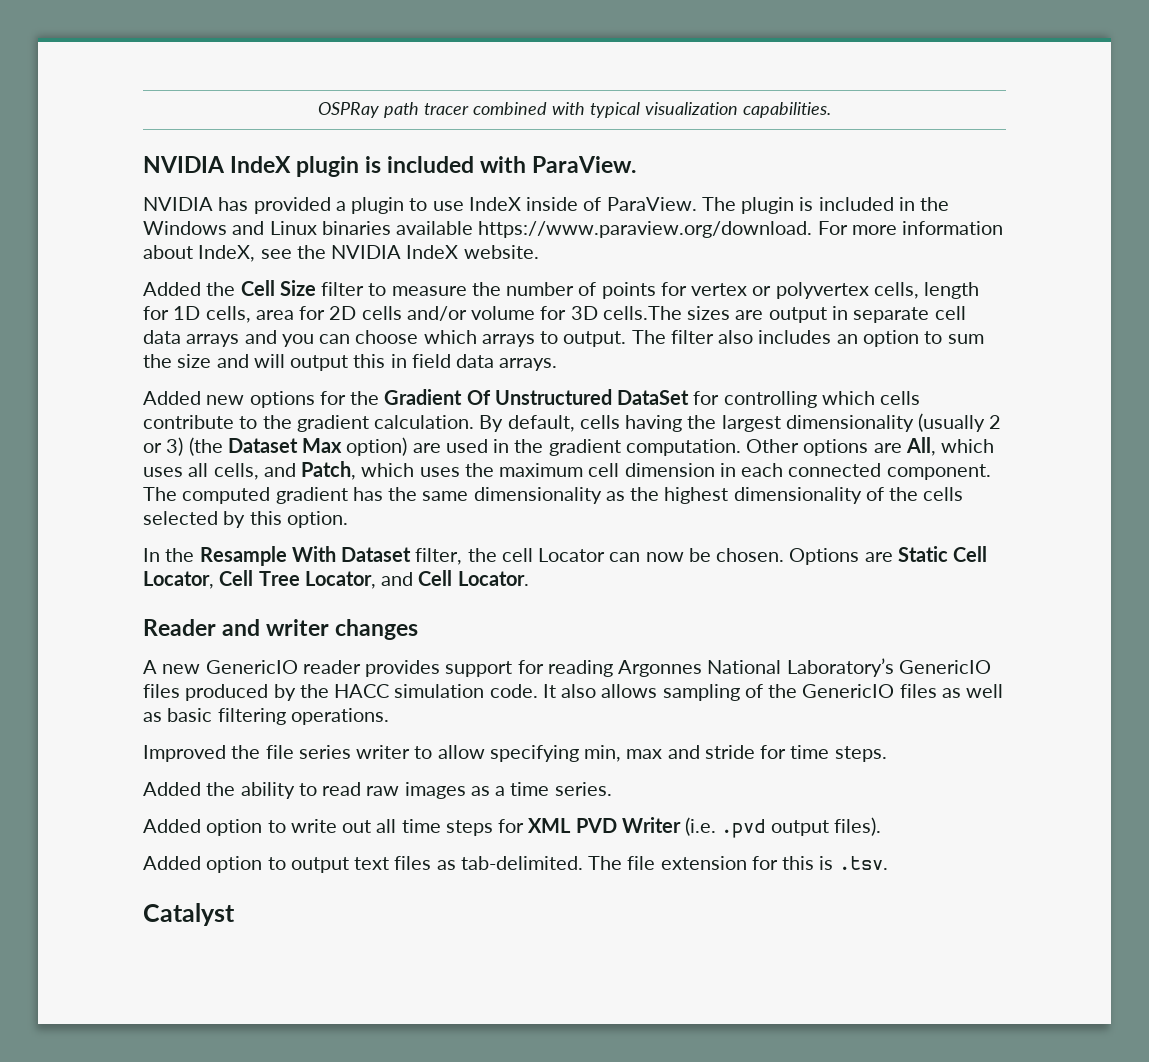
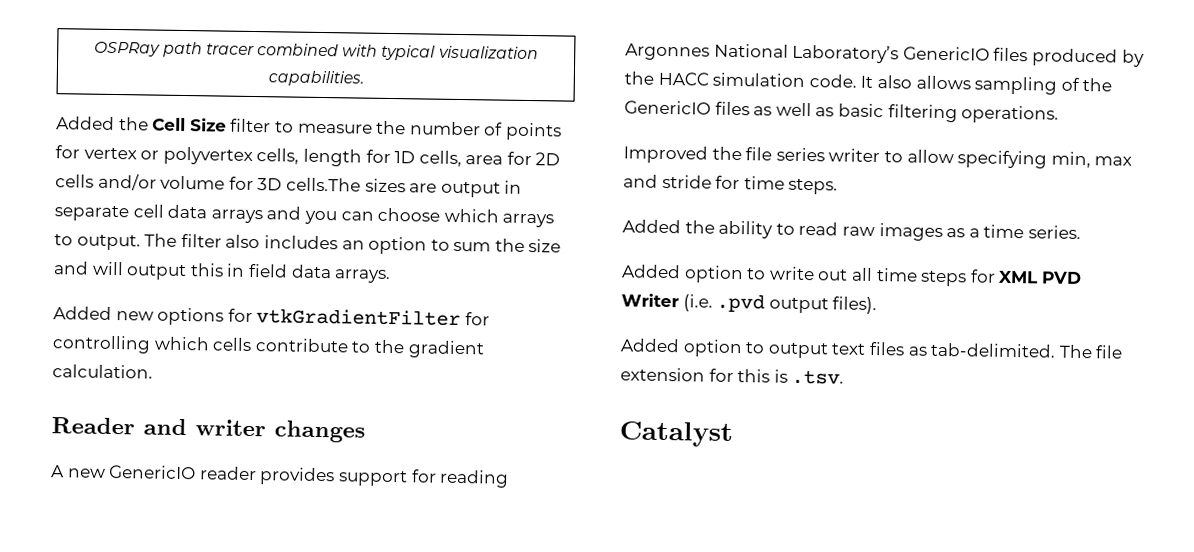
- NVIDIA IndeX plugin is included with ParaView.
- NVIDIA has provided a plugin to use IndeX inside of ParaView. The plugin is included in the Windows and Linux binaries available https://www.paraview.org/download. For more information about IndeX, see the NVIDIA IndeX website.
- Added new options for the Gradient Of Unstructured DataSet for controlling which cells contribute to the gradient calculation. By default, cells having the largest dimensionality (usually 2 or 3) (the Dataset Max option) are used in the gradient computation. Other options are All, which uses all cells, and Patch, which uses the maximum cell dimension in each connected component. The computed gradient has the same dimensionality as the highest dimensionality of the cells selected by this option.
- In the Resample With Dataset filter, the cell Locator can now be chosen. Options are Static Cell Locator, Cell Tree Locator, and Cell Locator.
+ Added new options for vtkGradientFilter for controlling which cells contribute to the gradient calculation.

